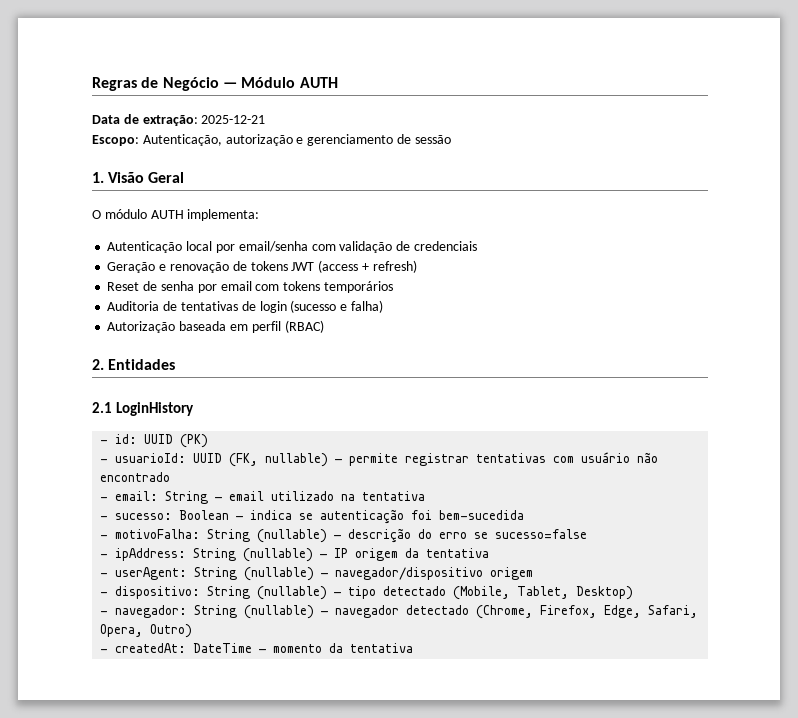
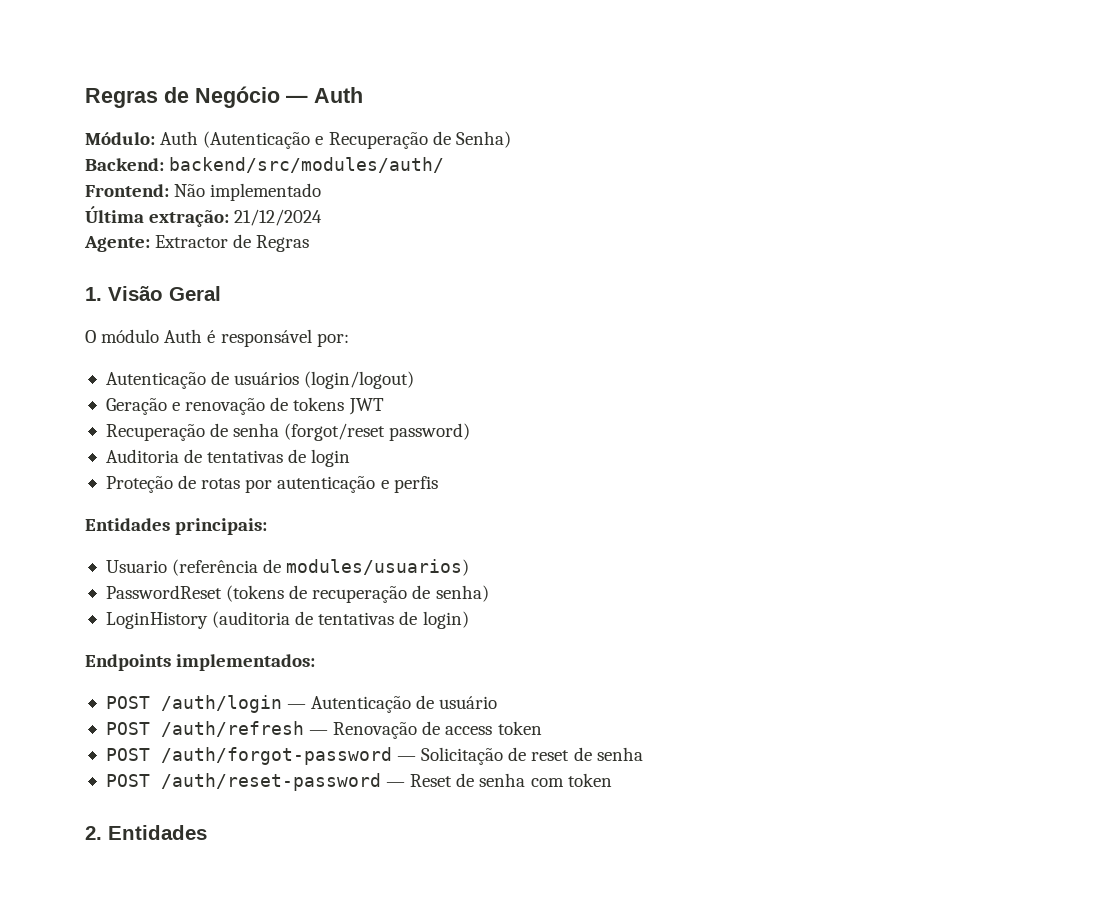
- Regras de Negócio — Módulo AUTH
- Data de extração: 2025-12-21
- Escopo: Autenticação, autorização e gerenciamento de sessão
+ Regras de Negócio — Auth
+ Módulo: Auth (Autenticação e Recuperação de Senha)
+ Backend: backend/src/modules/auth/
+ Frontend: Não implementado
+ Última extração: 21/12/2024
+ Agente: Extractor de Regras
- O módulo AUTH implementa:
- Autenticação local por email/senha com validação de credenciais
+ O módulo Auth é responsável por:
+ Autenticação de usuários (login/logout)
- Geração e renovação de tokens JWT (access + refresh)
- Reset de senha por email com tokens temporários
+ Geração e renovação de tokens JWT
+ Recuperação de senha (forgot/reset password)
- Auditoria de tentativas de login (sucesso e falha)
- Autorização baseada em perfil (RBAC)
+ Auditoria de tentativas de login
+ Proteção de rotas por autenticação e perfis
+ Entidades principais:
+ Usuario (referência de modules/usuarios)
+ PasswordReset (tokens de recuperação de senha)
+ LoginHistory (auditoria de tentativas de login)
+ Endpoints implementados:
+ POST /auth/login — Autenticação de usuário
+ POST /auth/refresh — Renovação de access token
+ POST /auth/forgot-password — Solicitação de reset de senha
+ POST /auth/reset-password — Reset de senha com token
  2. Entidades
- 2.1 LoginHistory
- - id: UUID (PK)
- - usuarioId: UUID (FK, nullable) — permite registrar tentativas com usuário não encontrado
- - email: String — email utilizado na tentativa
- - sucesso: Boolean — indica se autenticação foi bem-sucedida
- - motivoFalha: String (nullable) — descrição do erro se sucesso=false
- - ipAddress: String (nullable) — IP origem da tentativa
- - userAgent: String (nullable) — navegador/dispositivo origem
- - dispositivo: String (nullable) — tipo detectado (Mobile, Tablet, Desktop)
- - navegador: String (nullable) — navegador detectado (Chrome, Firefox, Edge, Safari, Opera, Outro)
- - createdAt: DateTime — momento da tentativa

